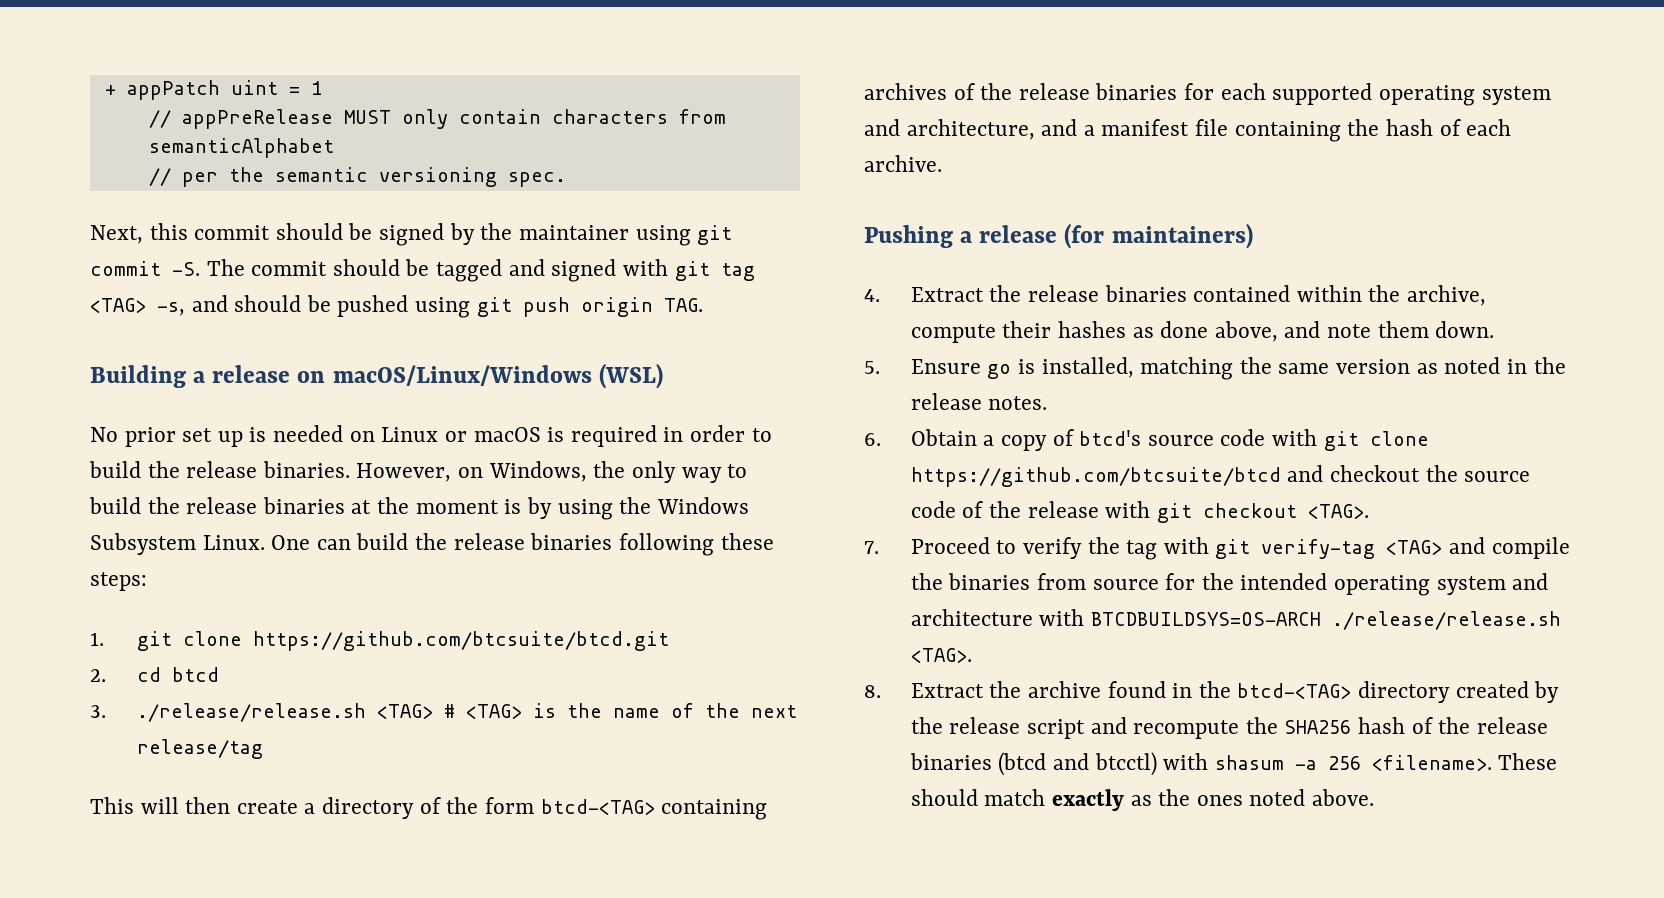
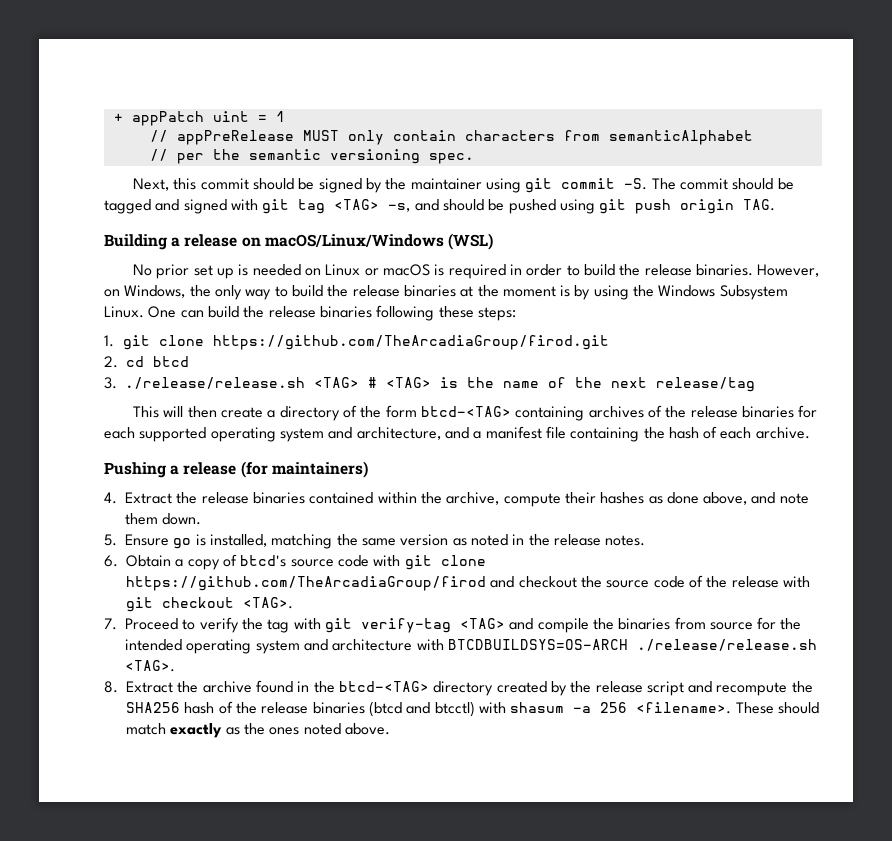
- 1. git clone https://github.com/btcsuite/btcd.git
+ 1. git clone https://github.com/TheArcadiaGroup/firod.git
- 6. Obtain a copy of btcd's source code with git clone https://github.com/btcsuite/btcd and checkout the source code of the release with git checkout <TAG>.
+ 6. Obtain a copy of btcd's source code with git clone https://github.com/TheArcadiaGroup/firod and checkout the source code of the release with git checkout <TAG>.

